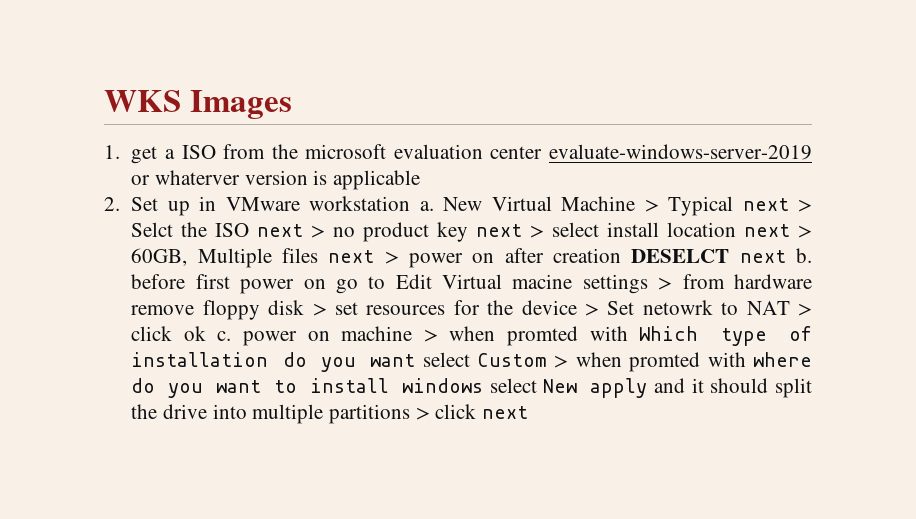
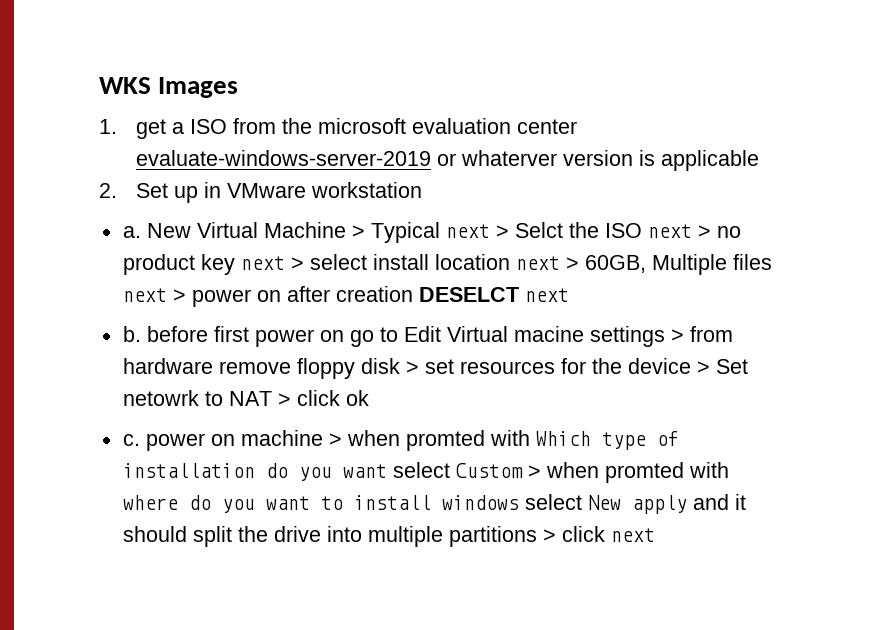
- 2. Set up in VMware workstation a.
+ 2. Set up in VMware workstation
+ a.
- New Virtual Machine > Typical next > Selct the ISO next > no product key next > select install location next > 60GB, Multiple files next > power on after creation DESELCT next b. before first power on go to Edit Virtual macine settings > from hardware remove floppy disk > set resources for the device > Set netowrk to NAT > click ok c. power on machine > when promted with Which type of installation do you want select Custom > when promted with where do you want to install windows select New apply and it should split the drive into multiple partitions > click next
+ New Virtual Machine > Typical next > Selct the ISO next > no product key next > select install location next > 60GB, Multiple files next > power on after creation DESELCT next
+ b. before first power on go to Edit Virtual macine settings > from hardware remove floppy disk > set resources for the device > Set netowrk to NAT > click ok
+ c. power on machine > when promted with Which type of installation do you want select Custom > when promted with where do you want to install windows select New apply and it should split the drive into multiple partitions > click next

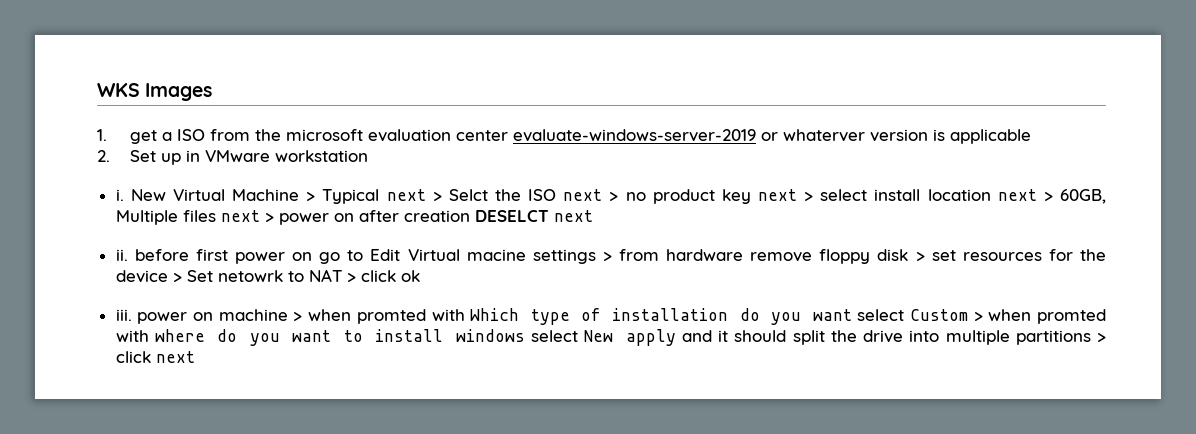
- a.
+ i.
- b. before first power on go to Edit Virtual macine settings > from hardware remove floppy disk > set resources for the device > Set netowrk to NAT > click ok
+ ii. before first power on go to Edit Virtual macine settings > from hardware remove floppy disk > set resources for the device > Set netowrk to NAT > click ok
- c. power on machine > when promted with Which type of installation do you want select Custom > when promted with where do you want to install windows select New apply and it should split the drive into multiple partitions > click next
+ iii. power on machine > when promted with Which type of installation do you want select Custom > when promted with where do you want to install windows select New apply and it should split the drive into multiple partitions > click next

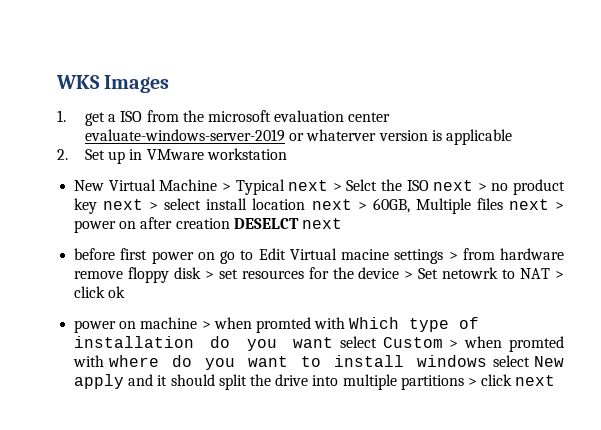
- i.
- ii. before first power on go to Edit Virtual macine settings > from hardware remove floppy disk > set resources for the device > Set netowrk to NAT > click ok
+ before first power on go to Edit Virtual macine settings > from hardware remove floppy disk > set resources for the device > Set netowrk to NAT > click ok
- iii. power on machine > when promted with Which type of installation do you want select Custom > when promted with where do you want to install windows select New apply and it should split the drive into multiple partitions > click next
+ power on machine > when promted with Which type of installation do you want select Custom > when promted with where do you want to install windows select New apply and it should split the drive into multiple partitions > click next

